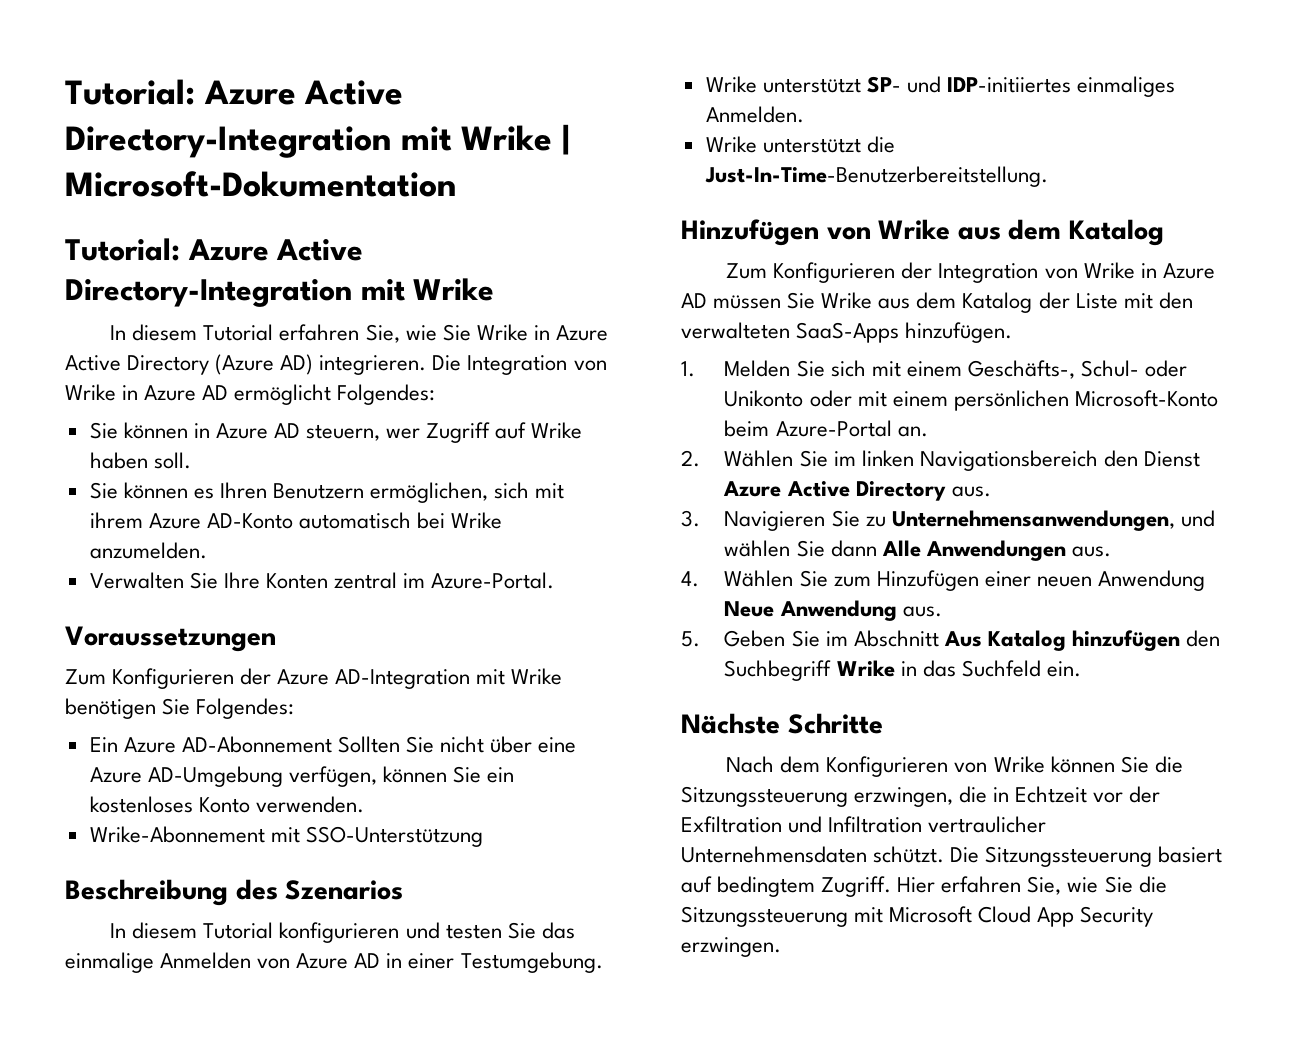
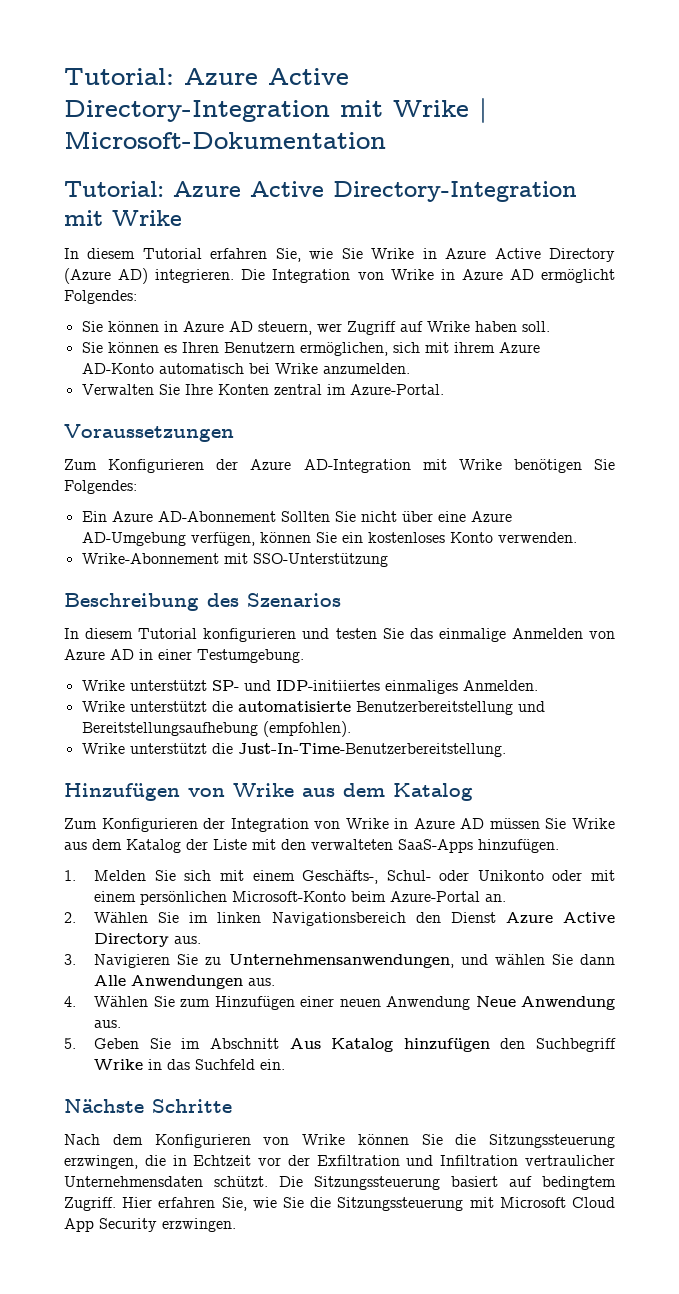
+ Wrike unterstützt die automatisierte Benutzerbereitstellung und Bereitstellungsaufhebung (empfohlen).

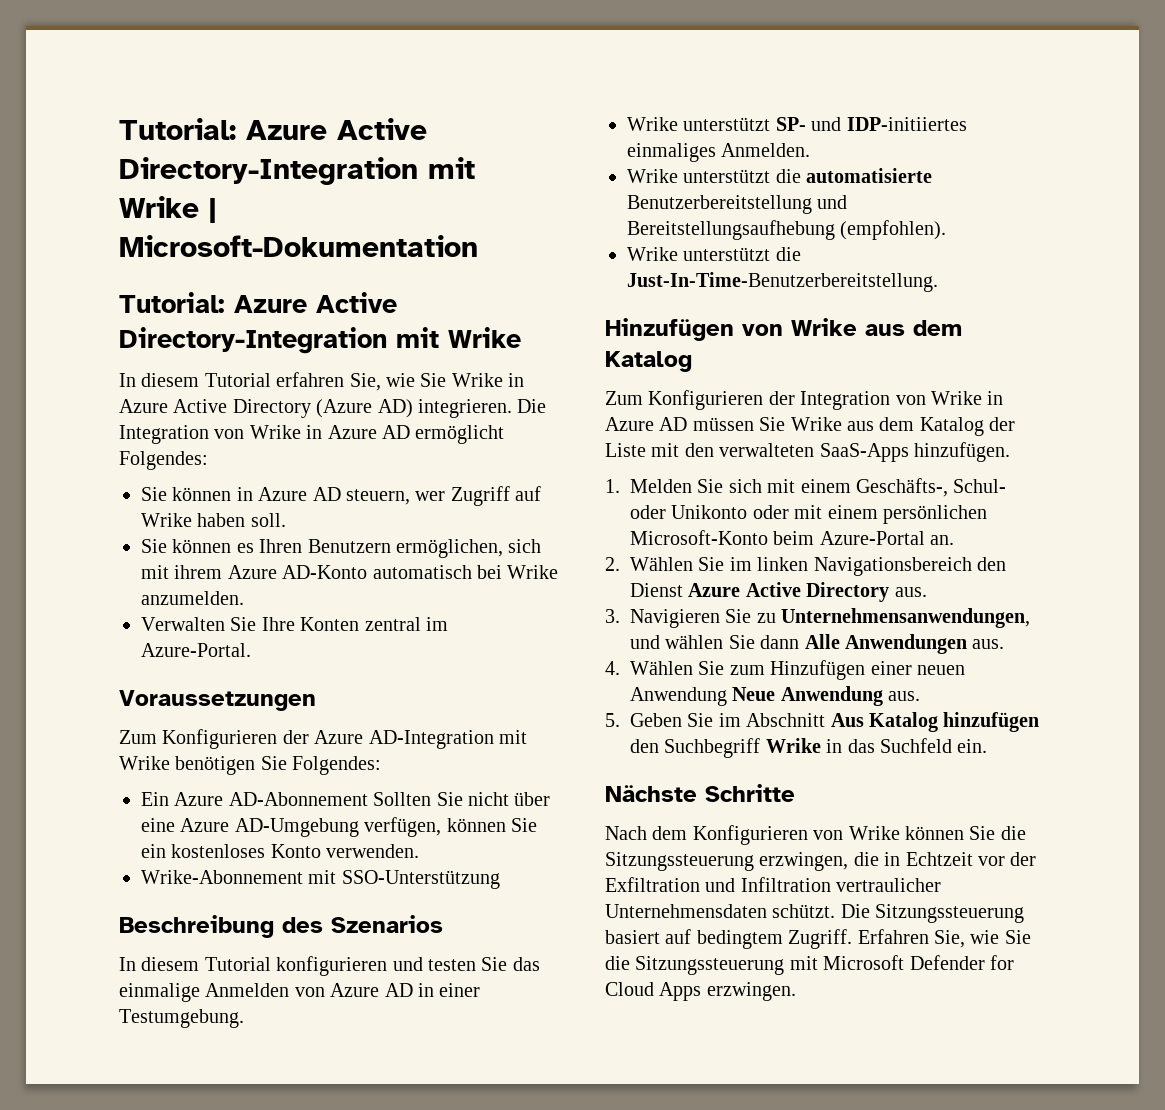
- Hier erfahren Sie, wie Sie die Sitzungssteuerung mit Microsoft Cloud App Security erzwingen.
+ Erfahren Sie, wie Sie die Sitzungssteuerung mit Microsoft Defender for Cloud Apps erzwingen.

